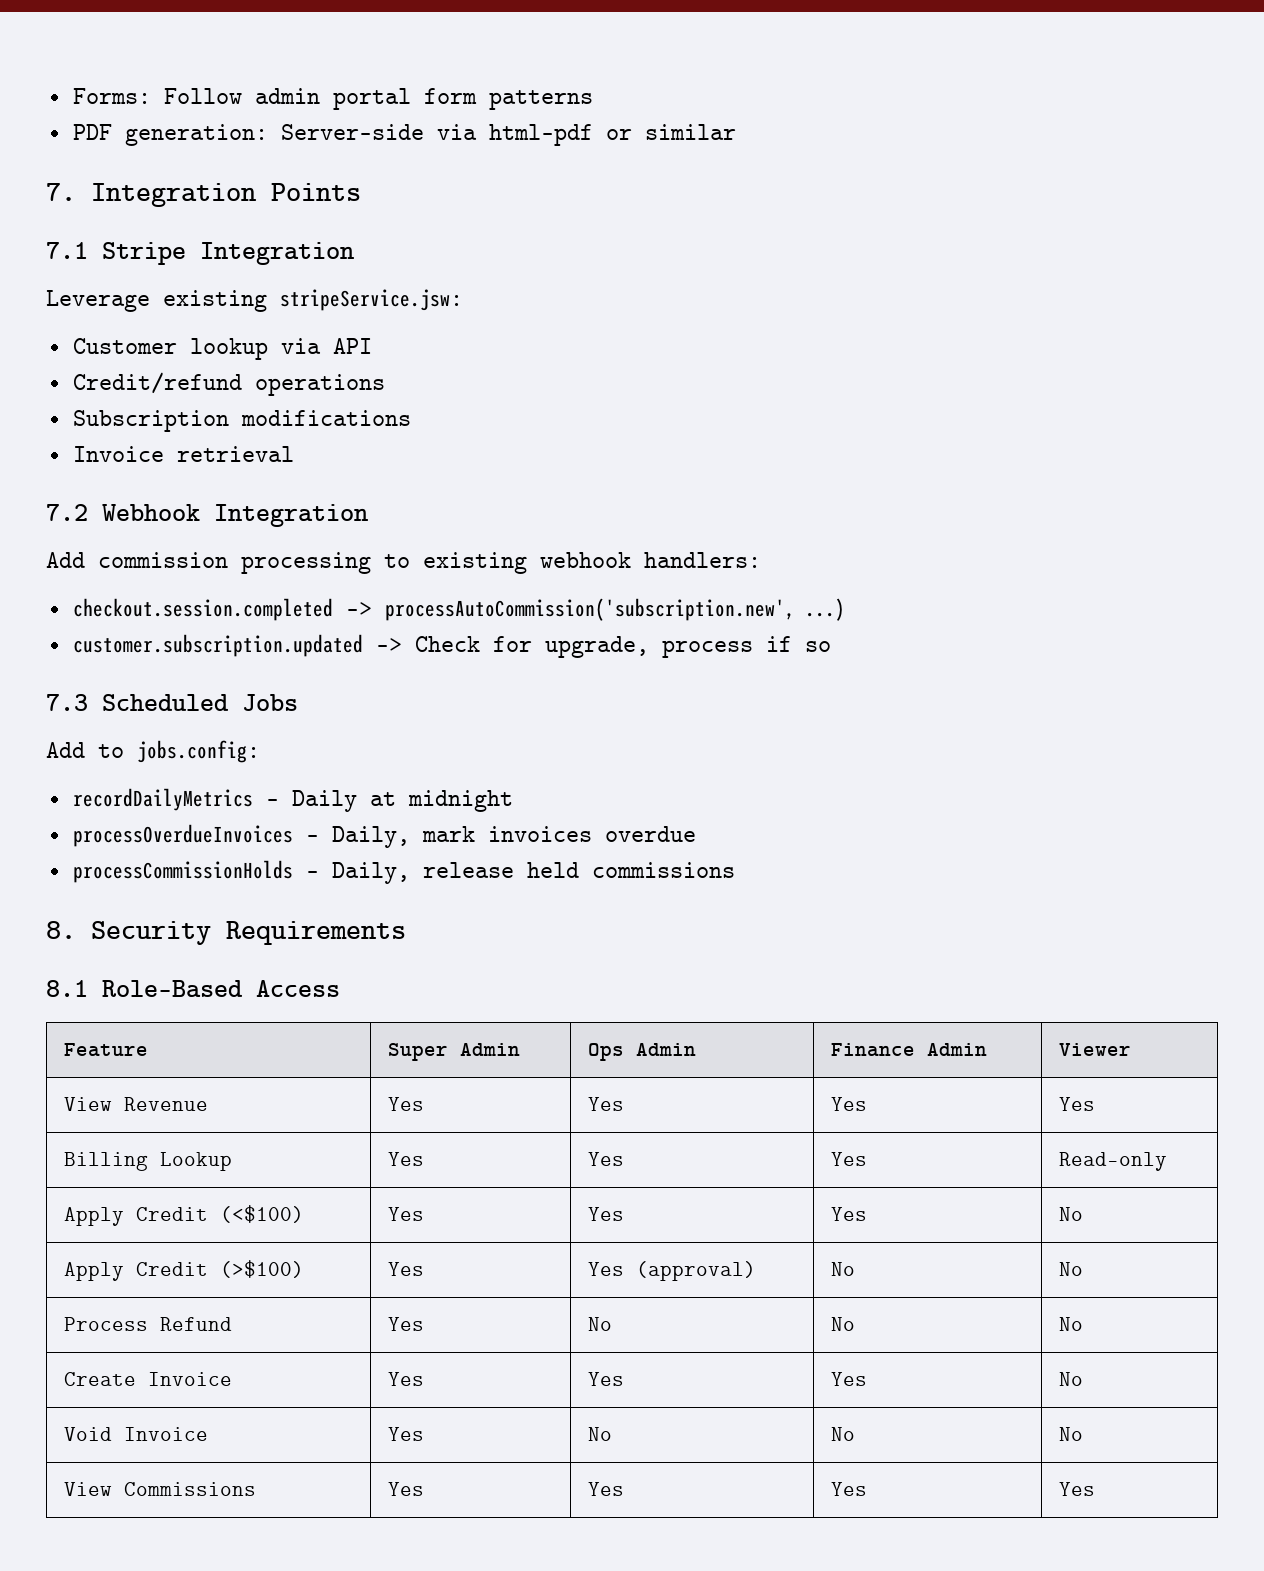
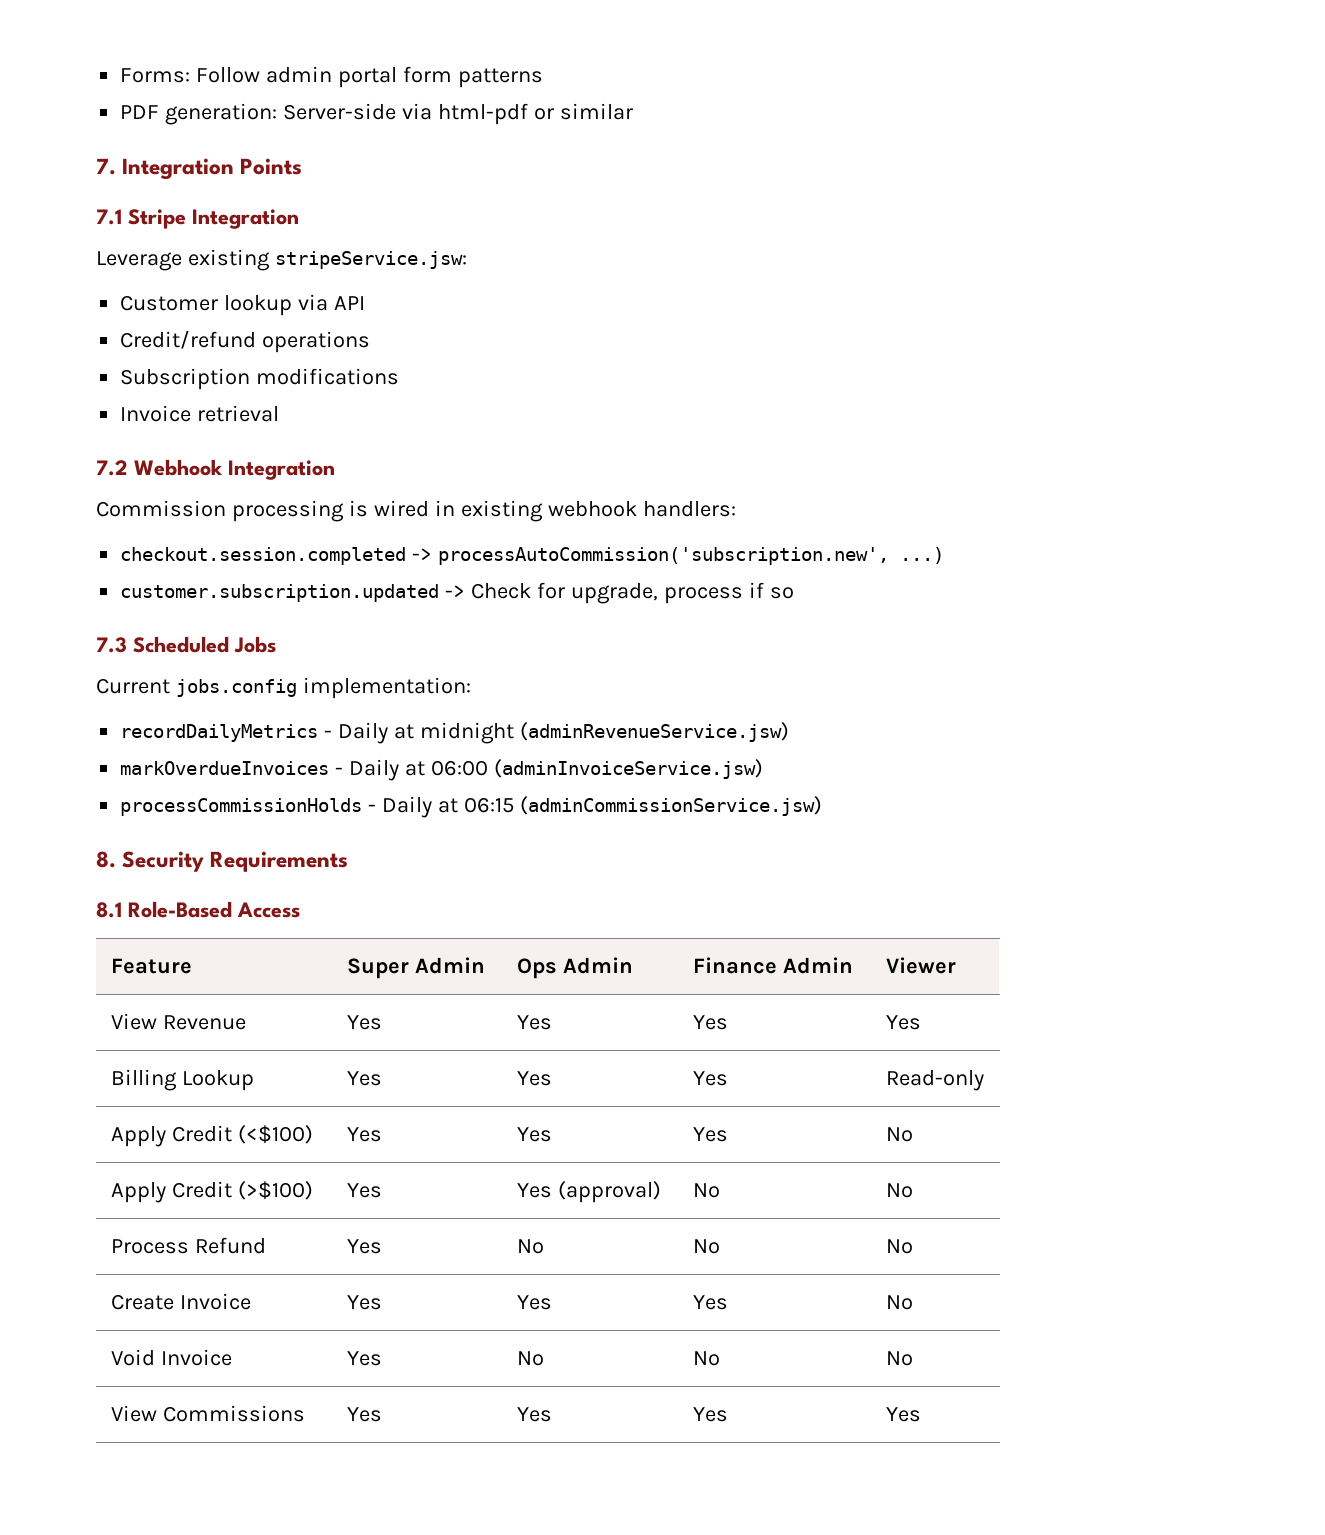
- Add commission processing to existing webhook handlers:
+ Commission processing is wired in existing webhook handlers:
- Add to jobs.config:
+ Current jobs.config implementation:
- recordDailyMetrics - Daily at midnight
- processOverdueInvoices - Daily, mark invoices overdue
- processCommissionHolds - Daily, release held commissions
+ recordDailyMetrics - Daily at midnight (adminRevenueService.jsw)
+ markOverdueInvoices - Daily at 06:00 (adminInvoiceService.jsw)
+ processCommissionHolds - Daily at 06:15 (adminCommissionService.jsw)

